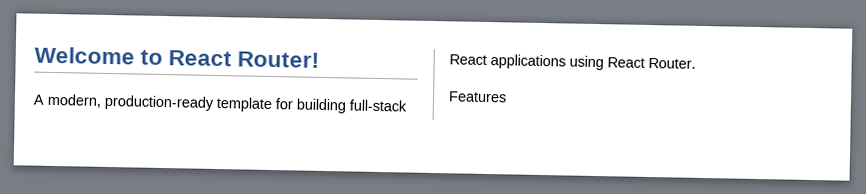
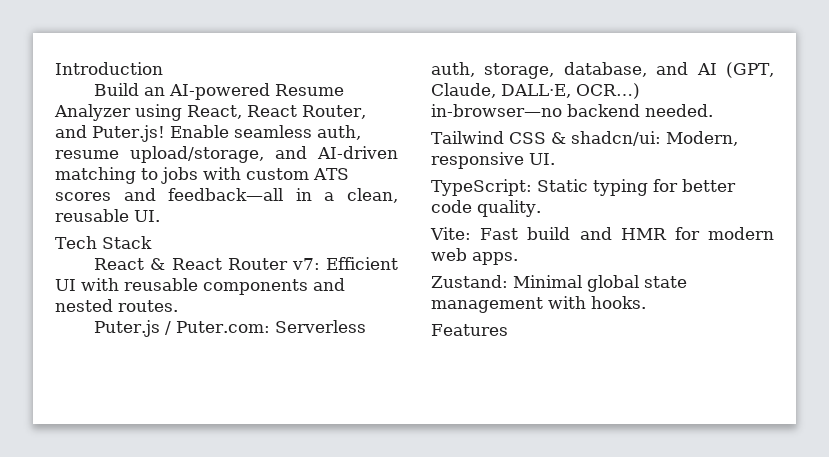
- Welcome to React Router!
- A modern, production-ready template for building full-stack React applications using React Router.
+ Introduction
+ Build an AI-powered Resume Analyzer using React, React Router, and Puter.js! Enable seamless auth, resume upload/storage, and AI-driven matching to jobs with custom ATS scores and feedback—all in a clean, reusable UI.
+ Tech Stack
+ React & React Router v7: Efficient UI with reusable components and nested routes.
+ Puter.js / Puter.com: Serverless auth, storage, database, and AI (GPT, Claude, DALL·E, OCR…) in-browser—no backend needed.
+ Tailwind CSS & shadcn/ui: Modern, responsive UI.
+ TypeScript: Static typing for better code quality.
+ Vite: Fast build and HMR for modern web apps.
+ Zustand: Minimal global state management with hooks.

